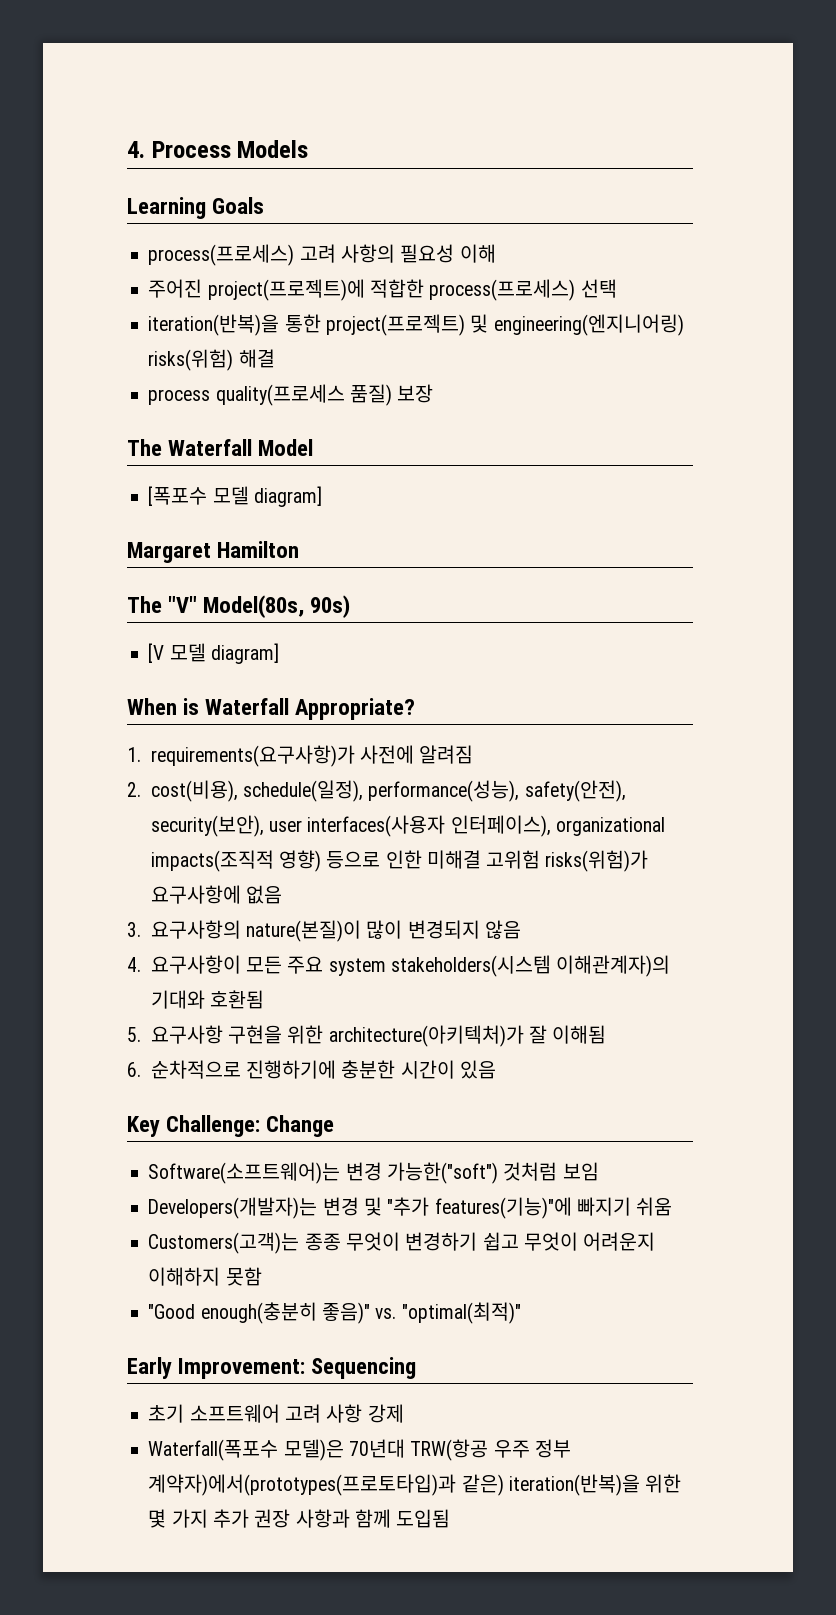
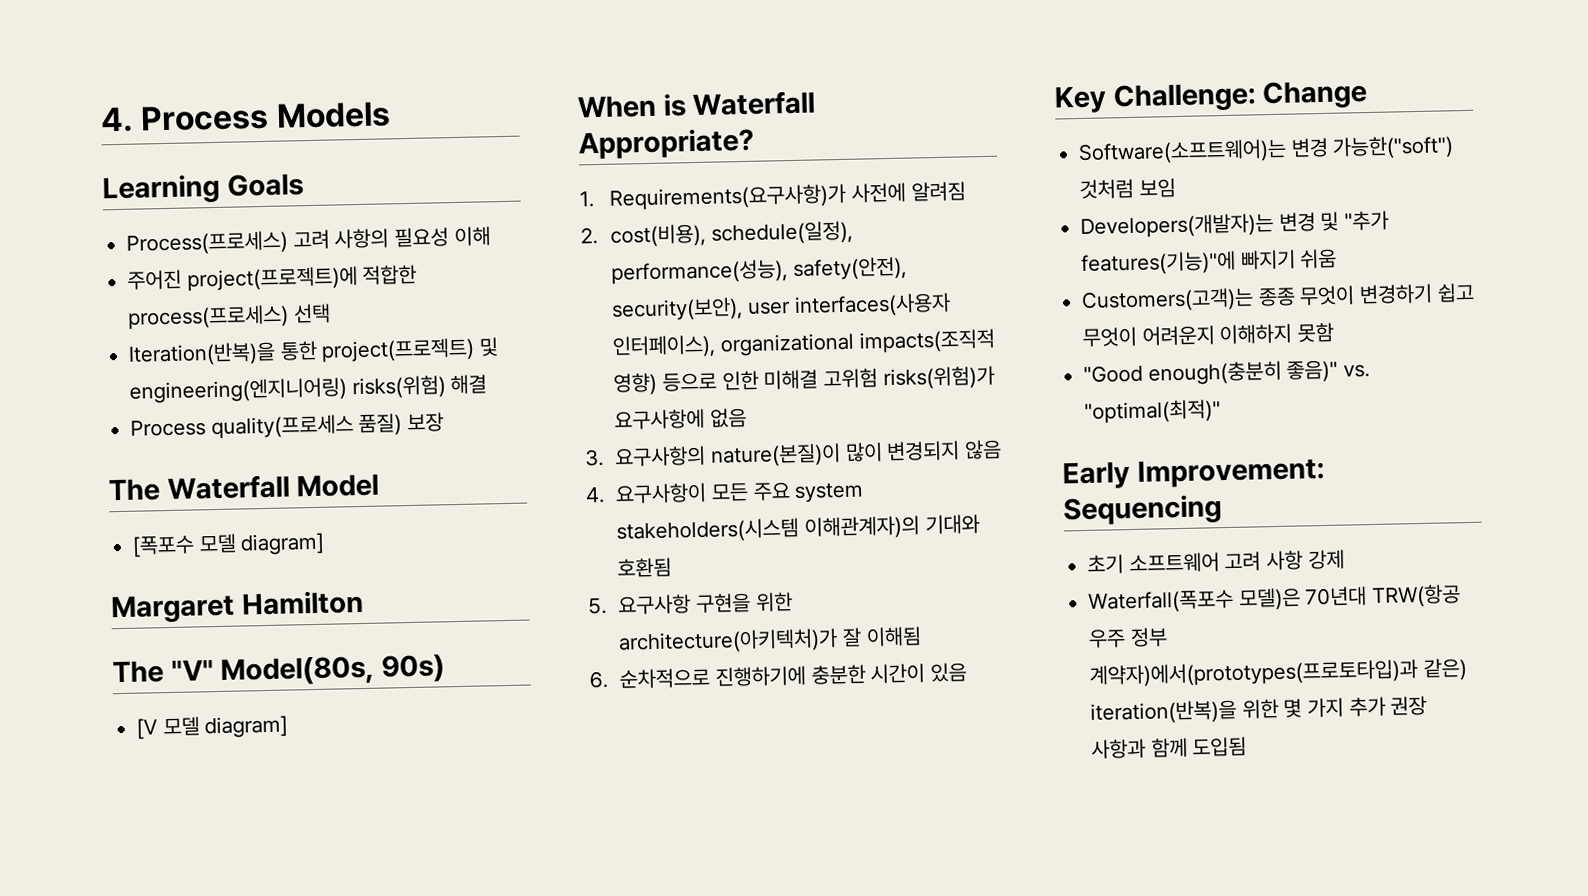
- process(프로세스) 고려 사항의 필요성 이해
+ Process(프로세스) 고려 사항의 필요성 이해
- iteration(반복)을 통한 project(프로젝트) 및 engineering(엔지니어링) risks(위험) 해결
+ Iteration(반복)을 통한 project(프로젝트) 및 engineering(엔지니어링) risks(위험) 해결
- process quality(프로세스 품질) 보장
+ Process quality(프로세스 품질) 보장
- 1. requirements(요구사항)가 사전에 알려짐
+ 1. Requirements(요구사항)가 사전에 알려짐

